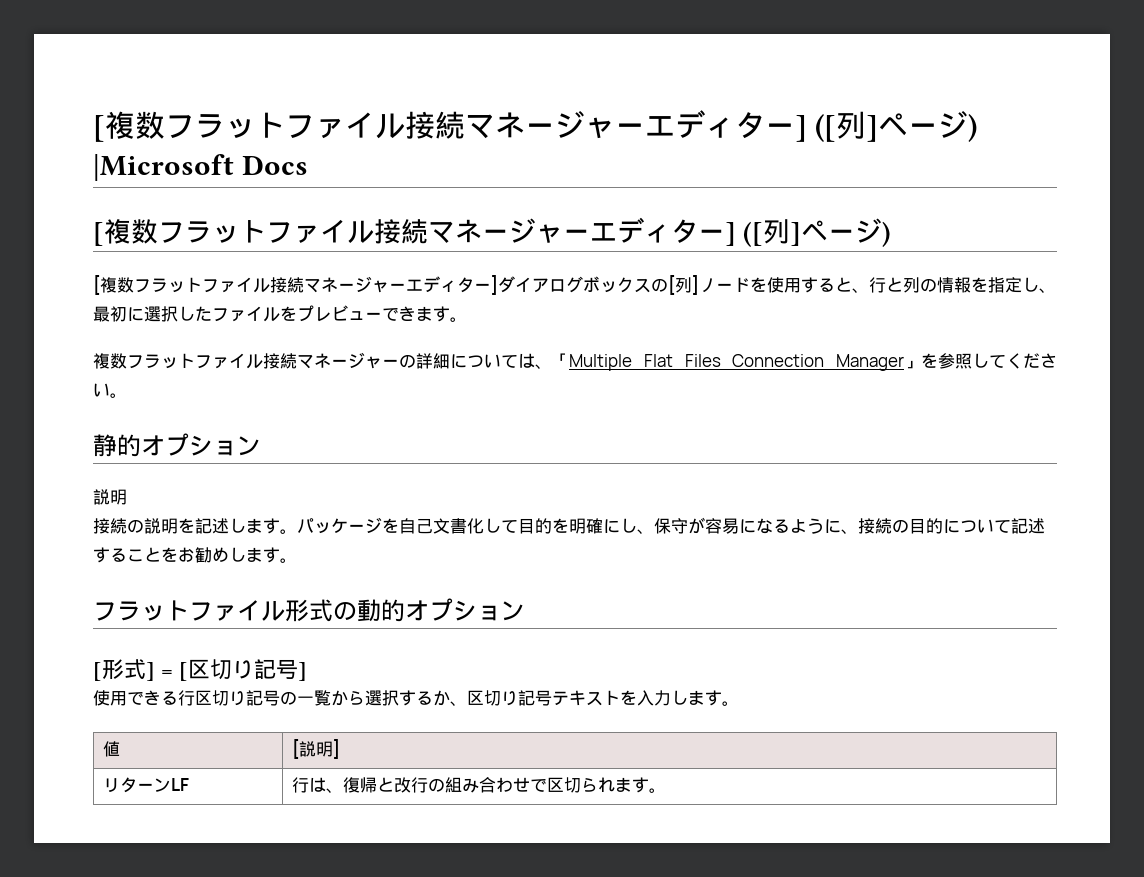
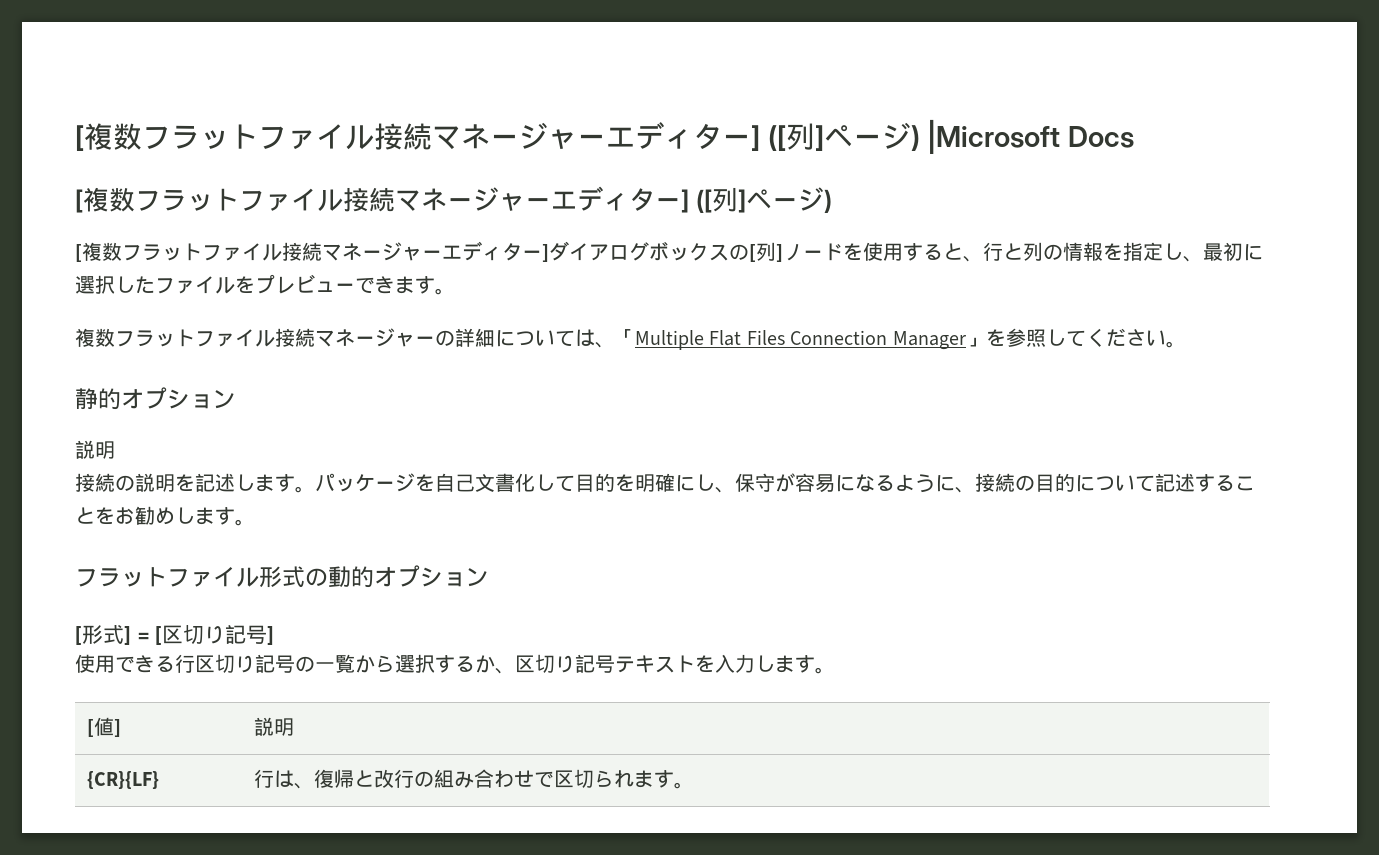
- 値 | [説明]
- リターンLF | 行は、復帰と改行の組み合わせで区切られます。
+ [値] | 説明
+ {CR}{LF} | 行は、復帰と改行の組み合わせで区切られます。

